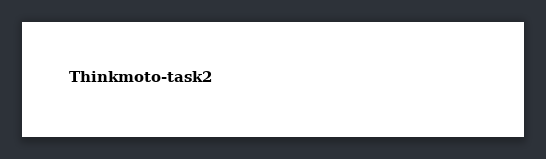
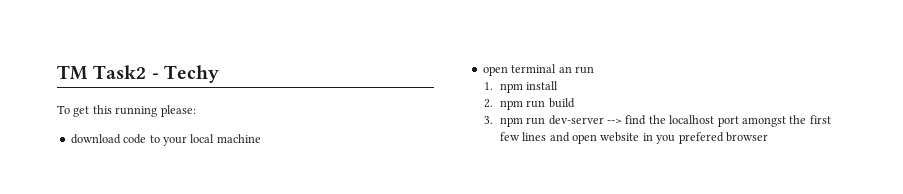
- Thinkmoto-task2
+ TM Task2 - Techy
+ To get this running please:
+ download code to your local machine
+ open terminal an run
+ 1. npm install
+ 2. npm run build
+ 3. npm run dev-server --> find the localhost port amongst the first few lines and open website in you prefered browser

